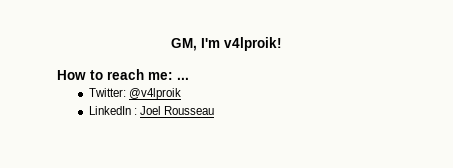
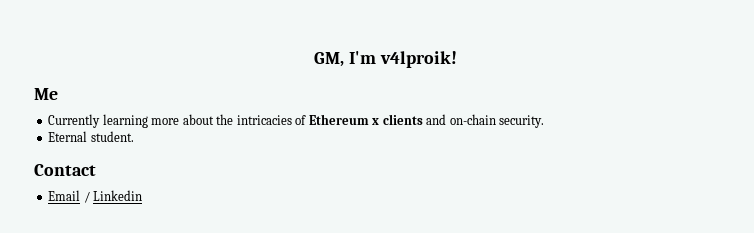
- How to reach me: ...
- Twitter: @v4lproik
- LinkedIn : Joel Rousseau
+ Me
+ Currently learning more about the intricacies of Ethereum x clients and on-chain security.
+ Eternal student.
+ Contact
+ Email / Linkedin

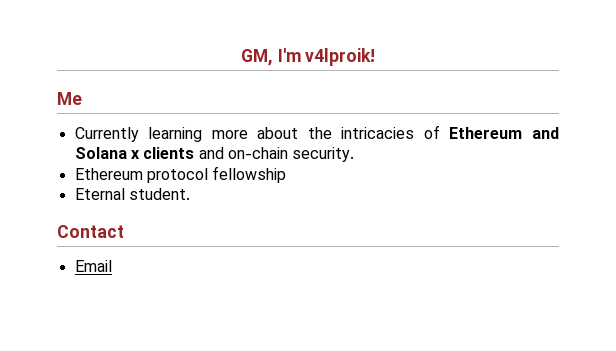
- Currently learning more about the intricacies of Ethereum x clients and on-chain security.
+ Currently learning more about the intricacies of Ethereum and Solana x clients and on-chain security.
+ Ethereum protocol fellowship
- Email / Linkedin
+ Email

